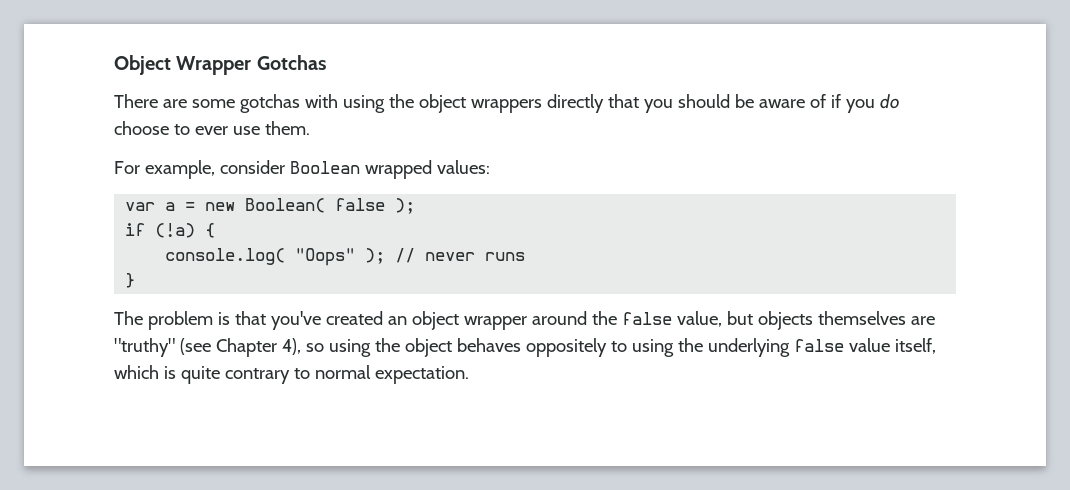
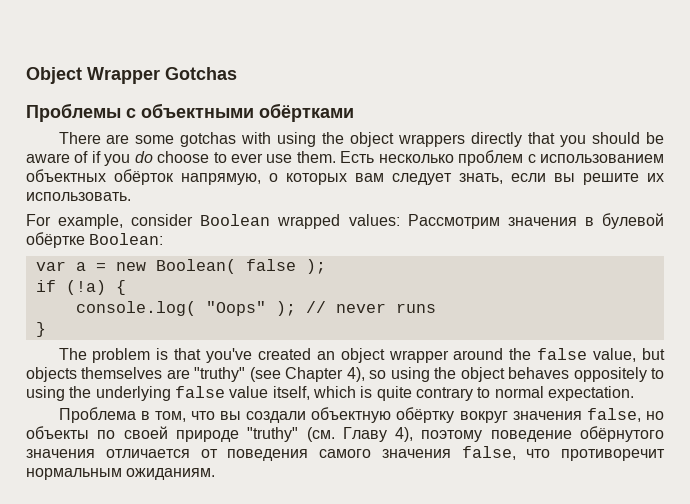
+ Проблемы с объектными обёртками
+ Есть несколько проблем с использованием объектных обёрток напрямую, о которых вам следует знать, если вы решите их использовать.
- For example, consider Boolean wrapped values:
+ For example, consider Boolean wrapped values: Рассмотрим значения в булевой обёртке Boolean:
+ Проблема в том, что вы создали объектную обёртку вокруг значения false, но объекты по своей природе "truthy" (см. Главу 4), поэтому поведение обёрнутого значения отличается от поведения самого значения false, что противоречит нормальным ожиданиям.

